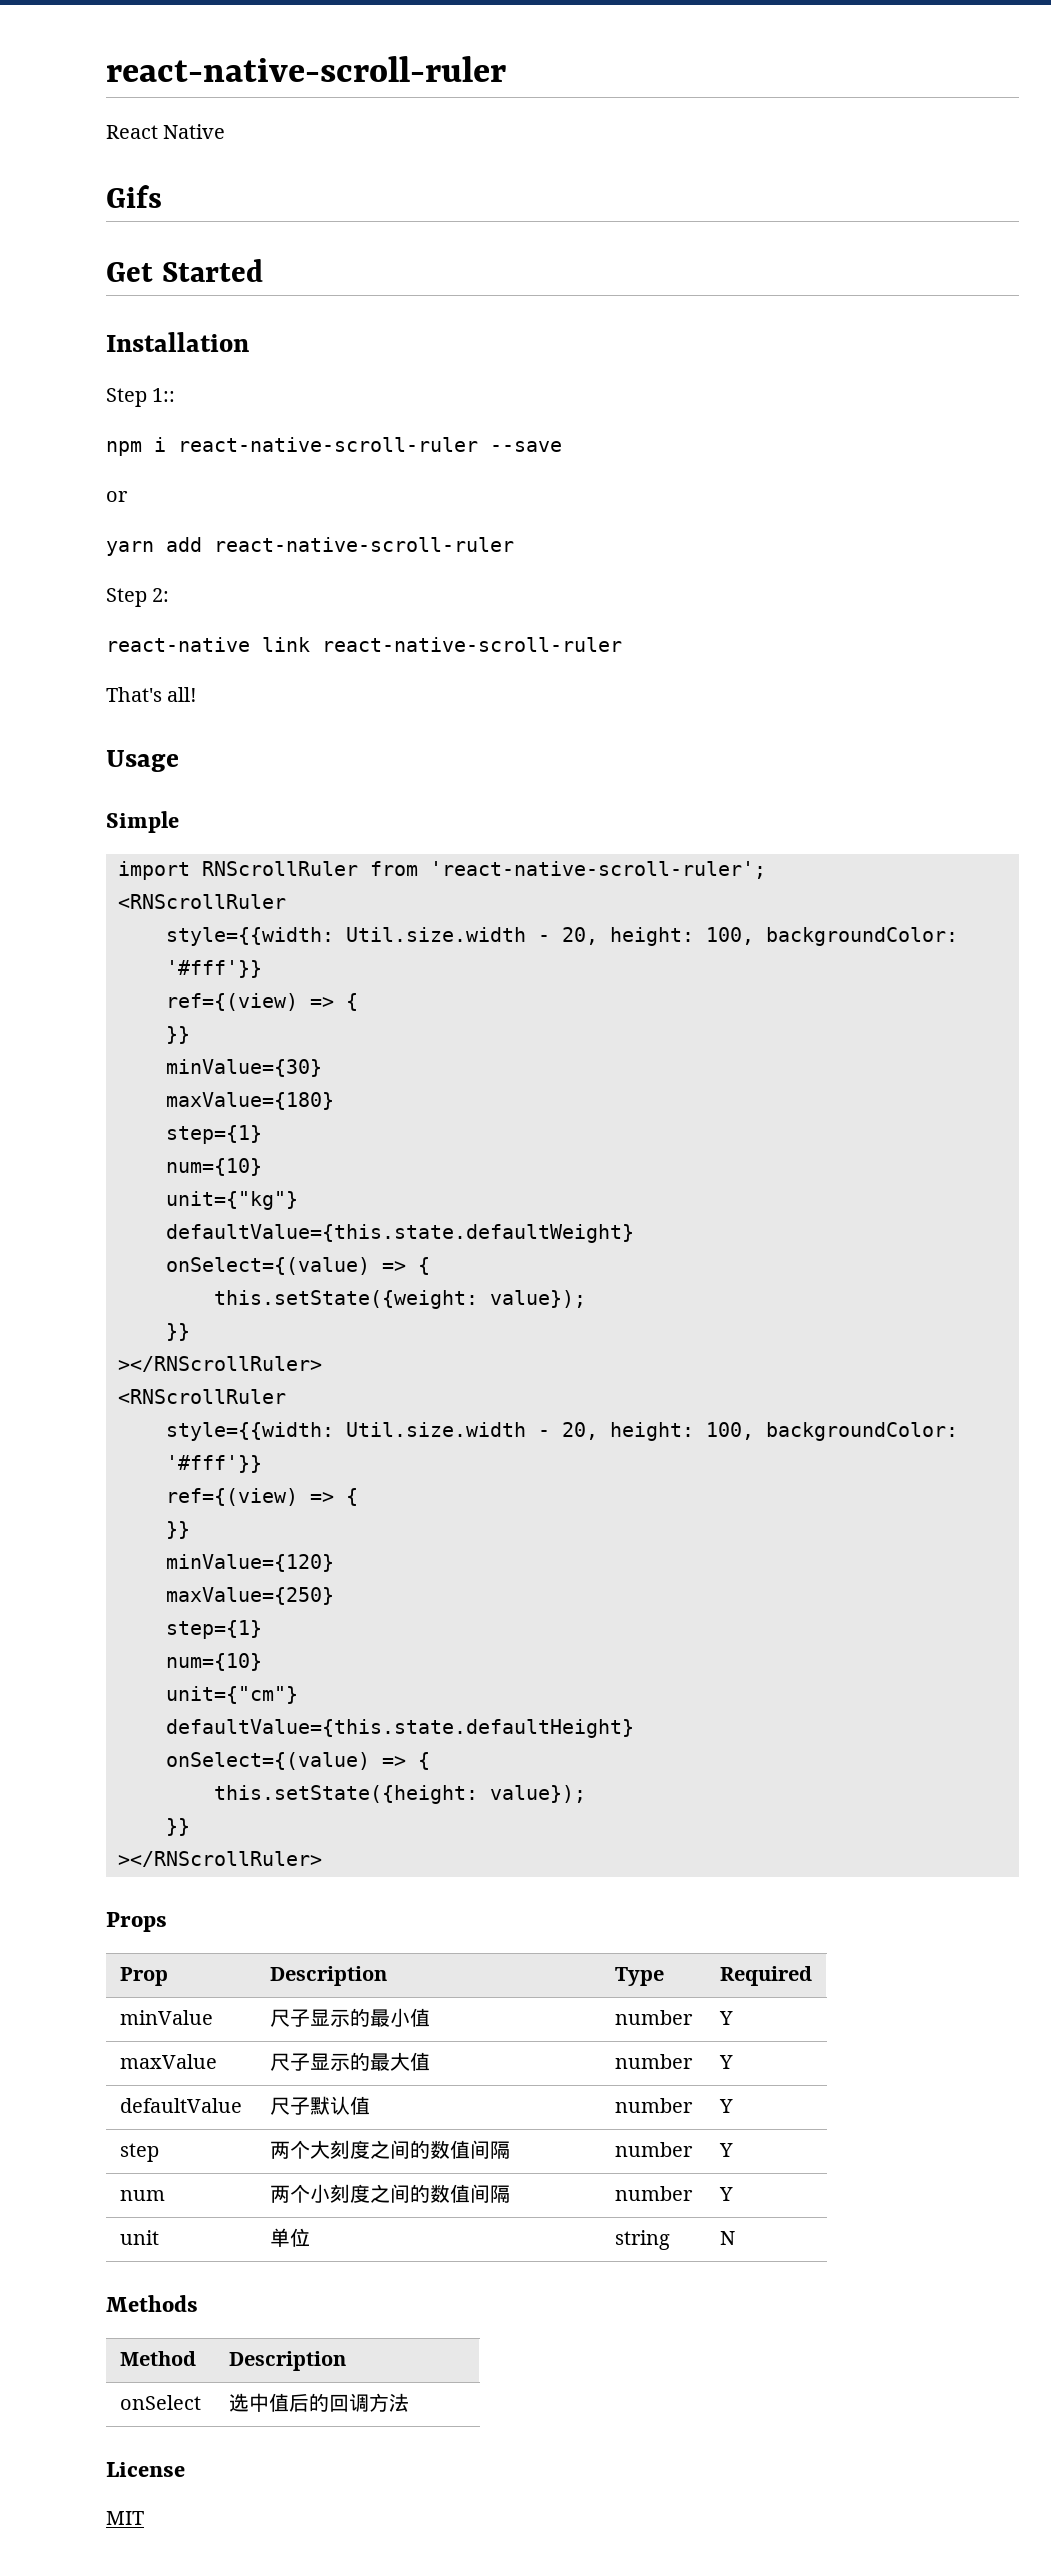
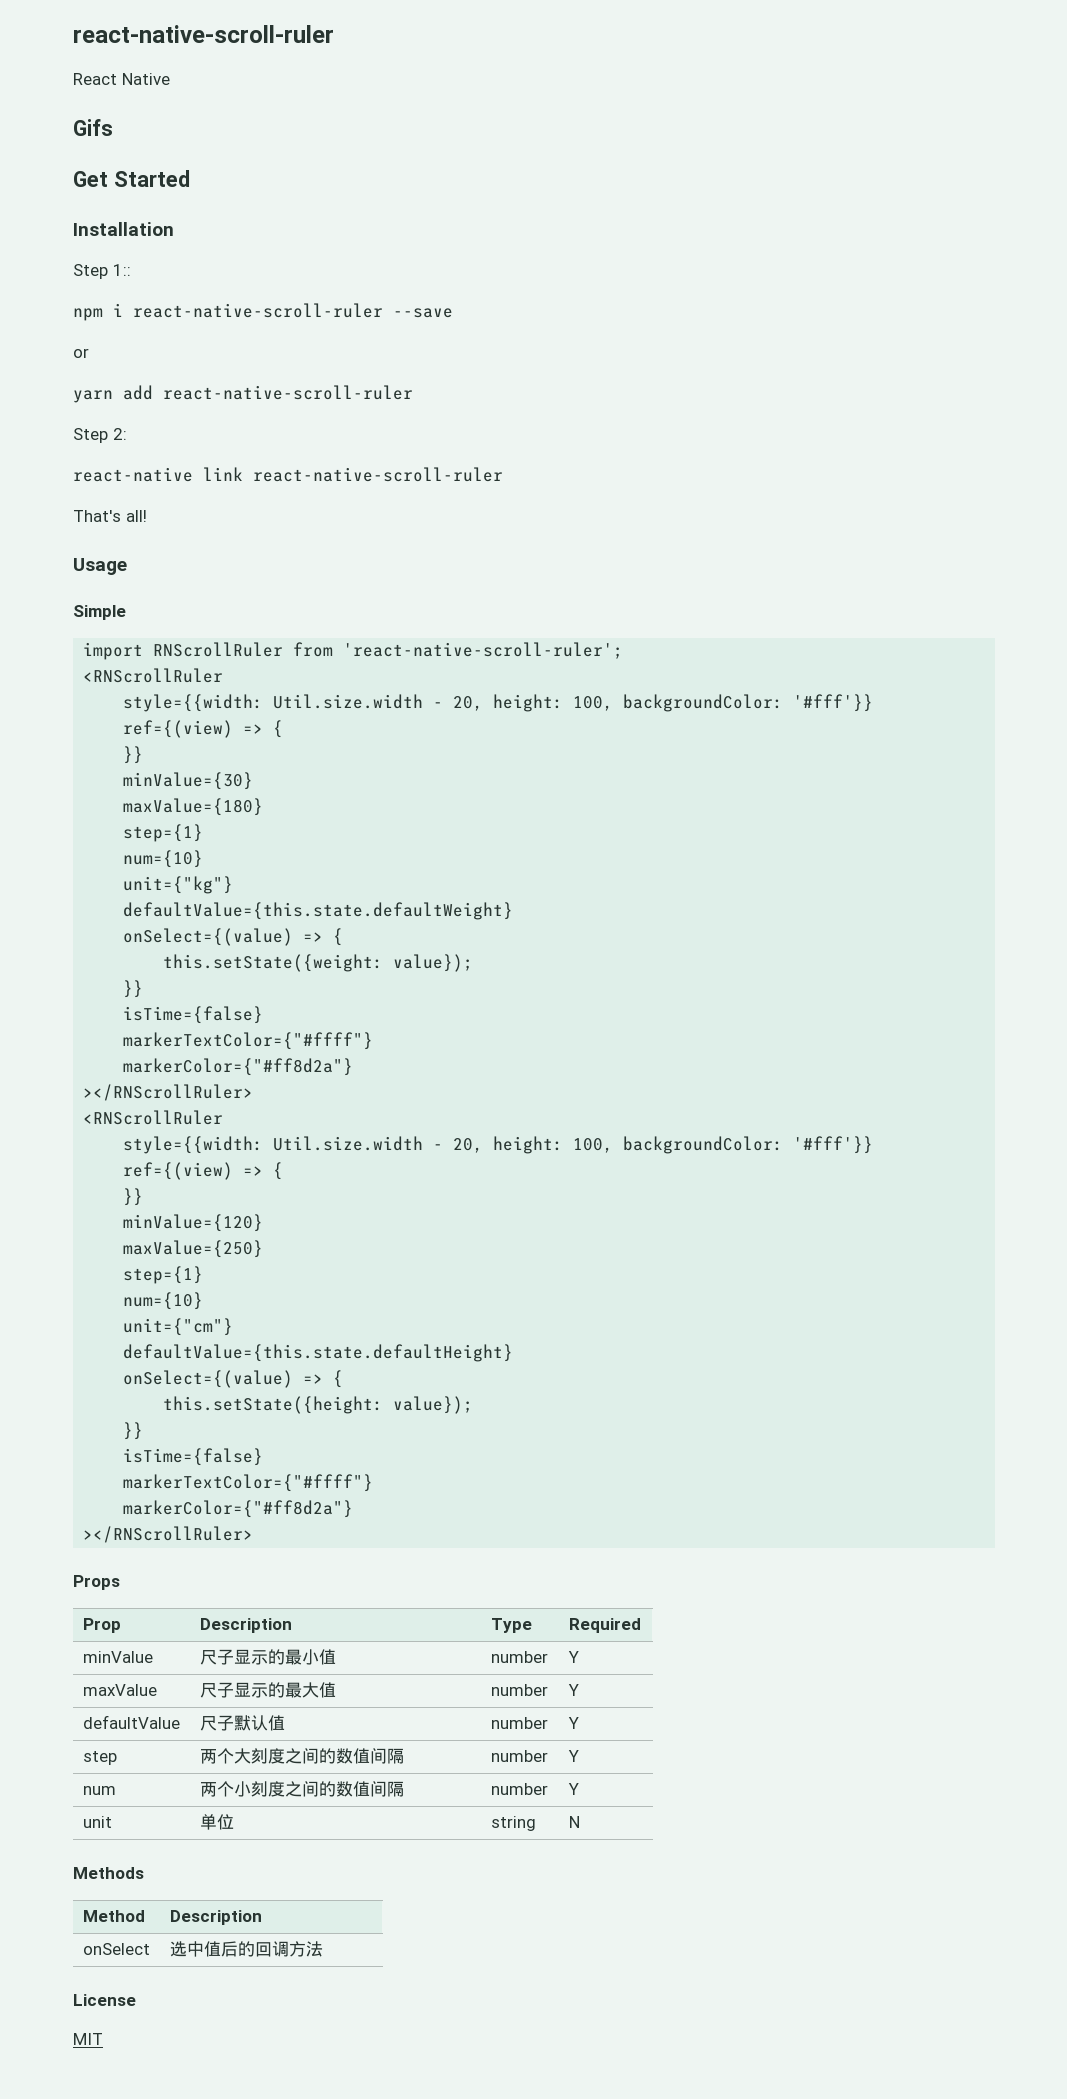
  this.setState({weight: value});
  }}
+ isTime={false}
+ markerTextColor={"#ffff"}
+ markerColor={"#ff8d2a"}
  this.setState({height: value});
  }}
+ isTime={false}
+ markerTextColor={"#ffff"}
+ markerColor={"#ff8d2a"}

